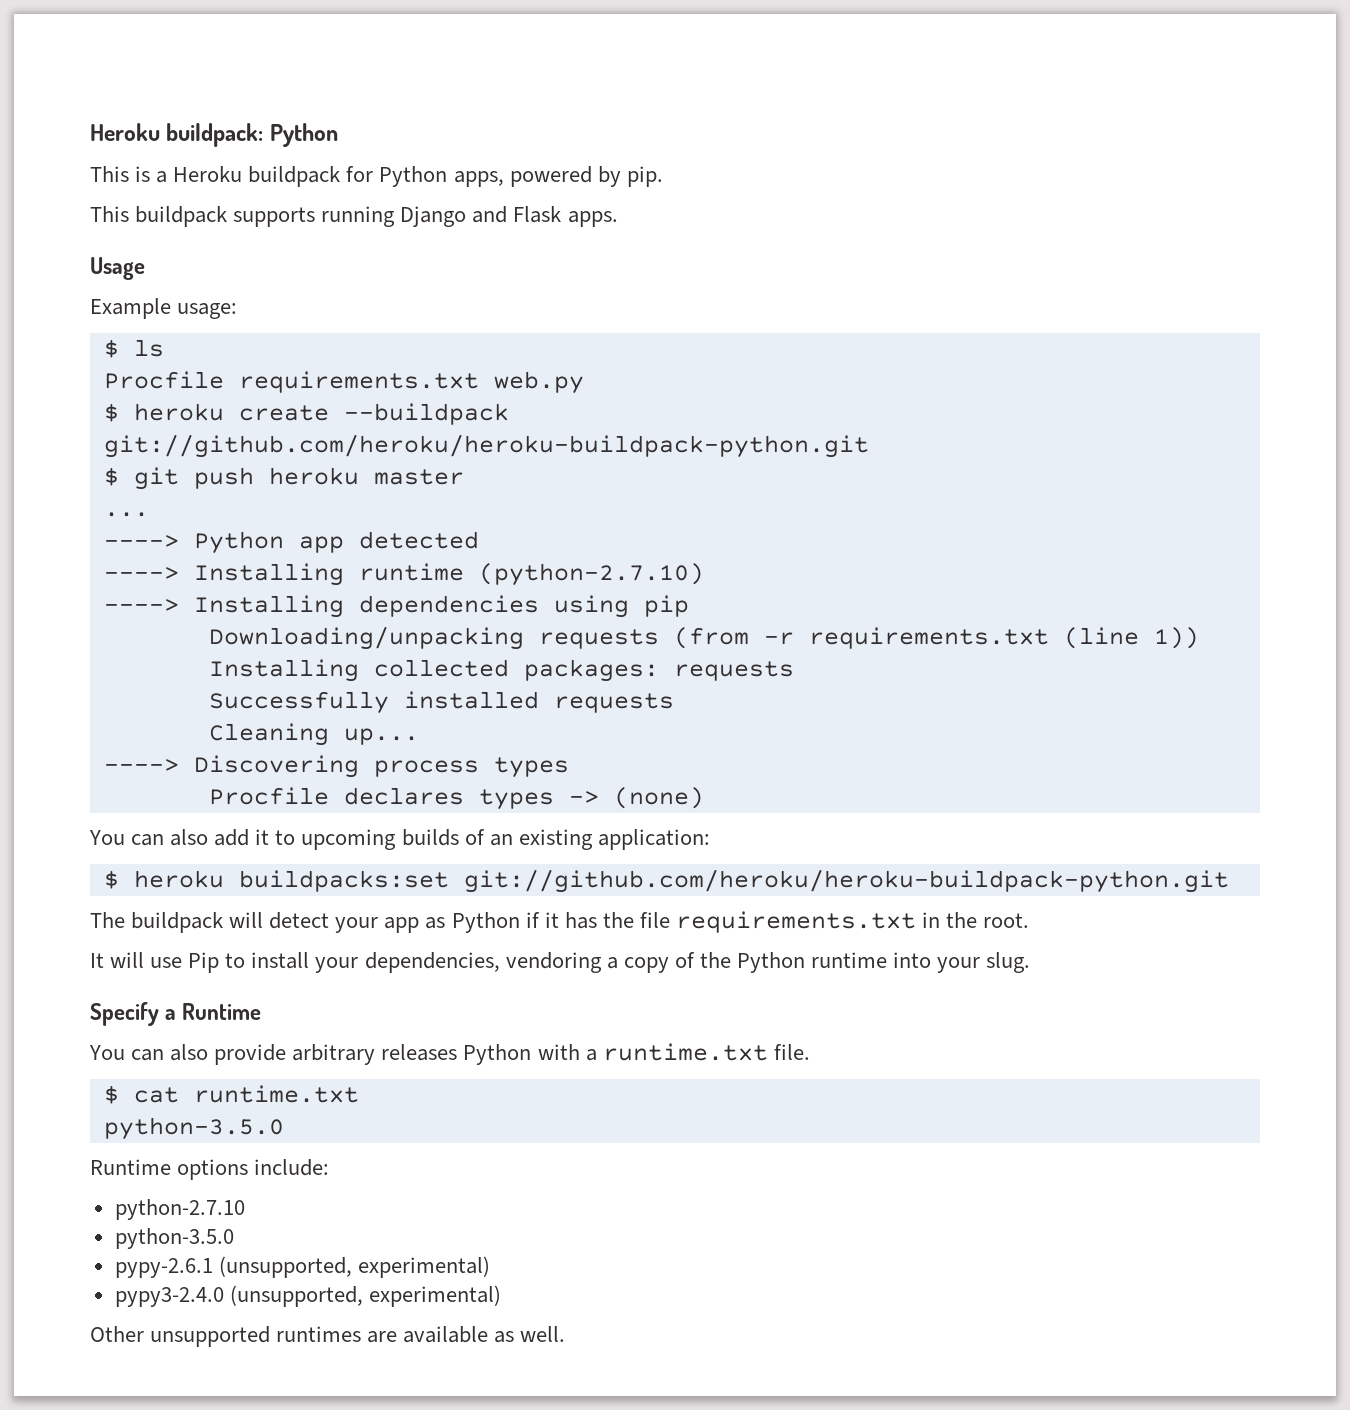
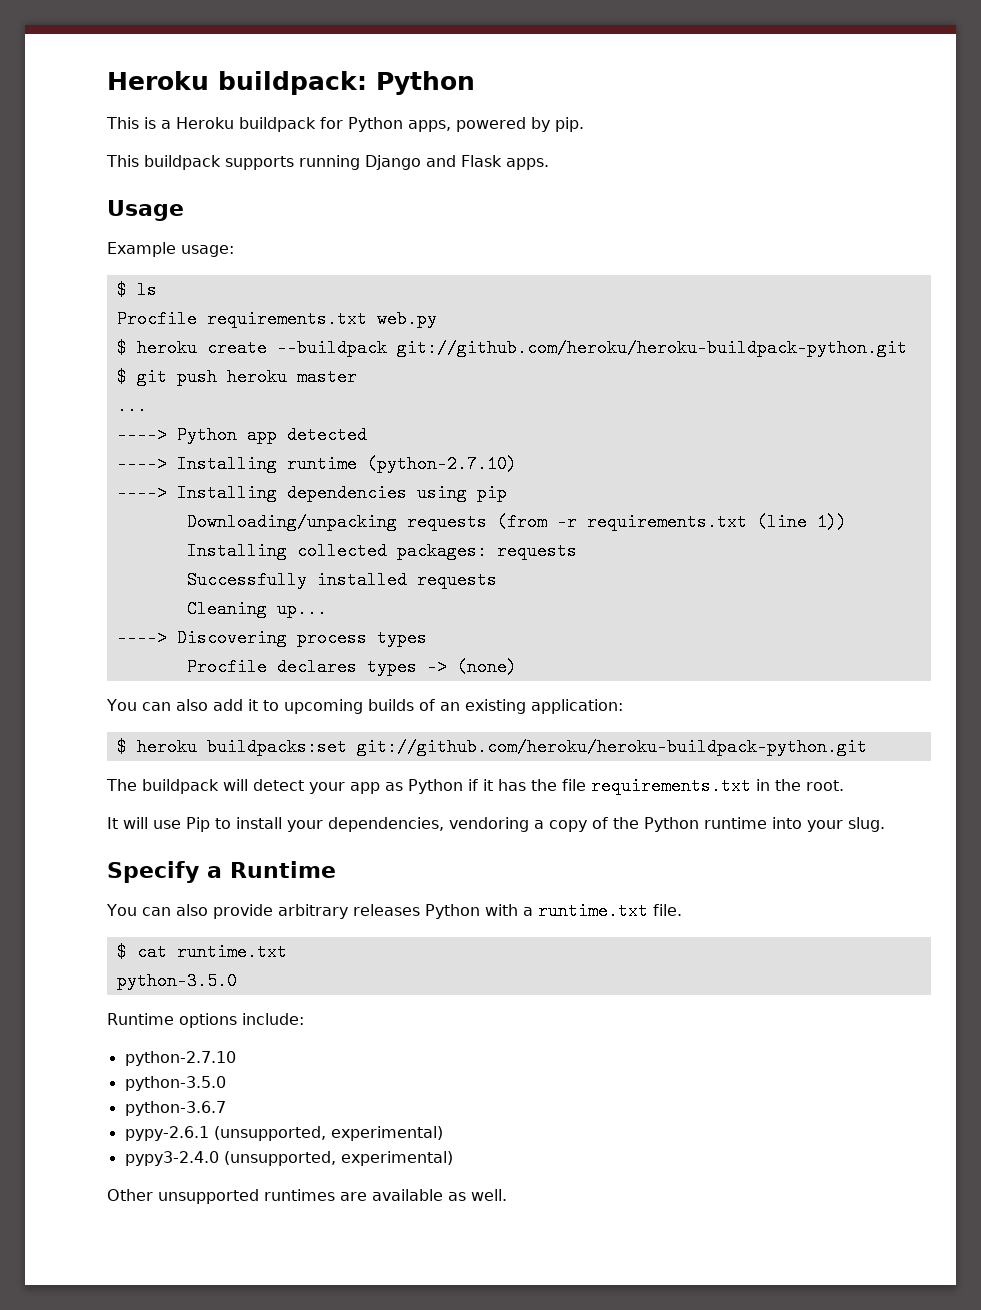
+ python-3.6.7

